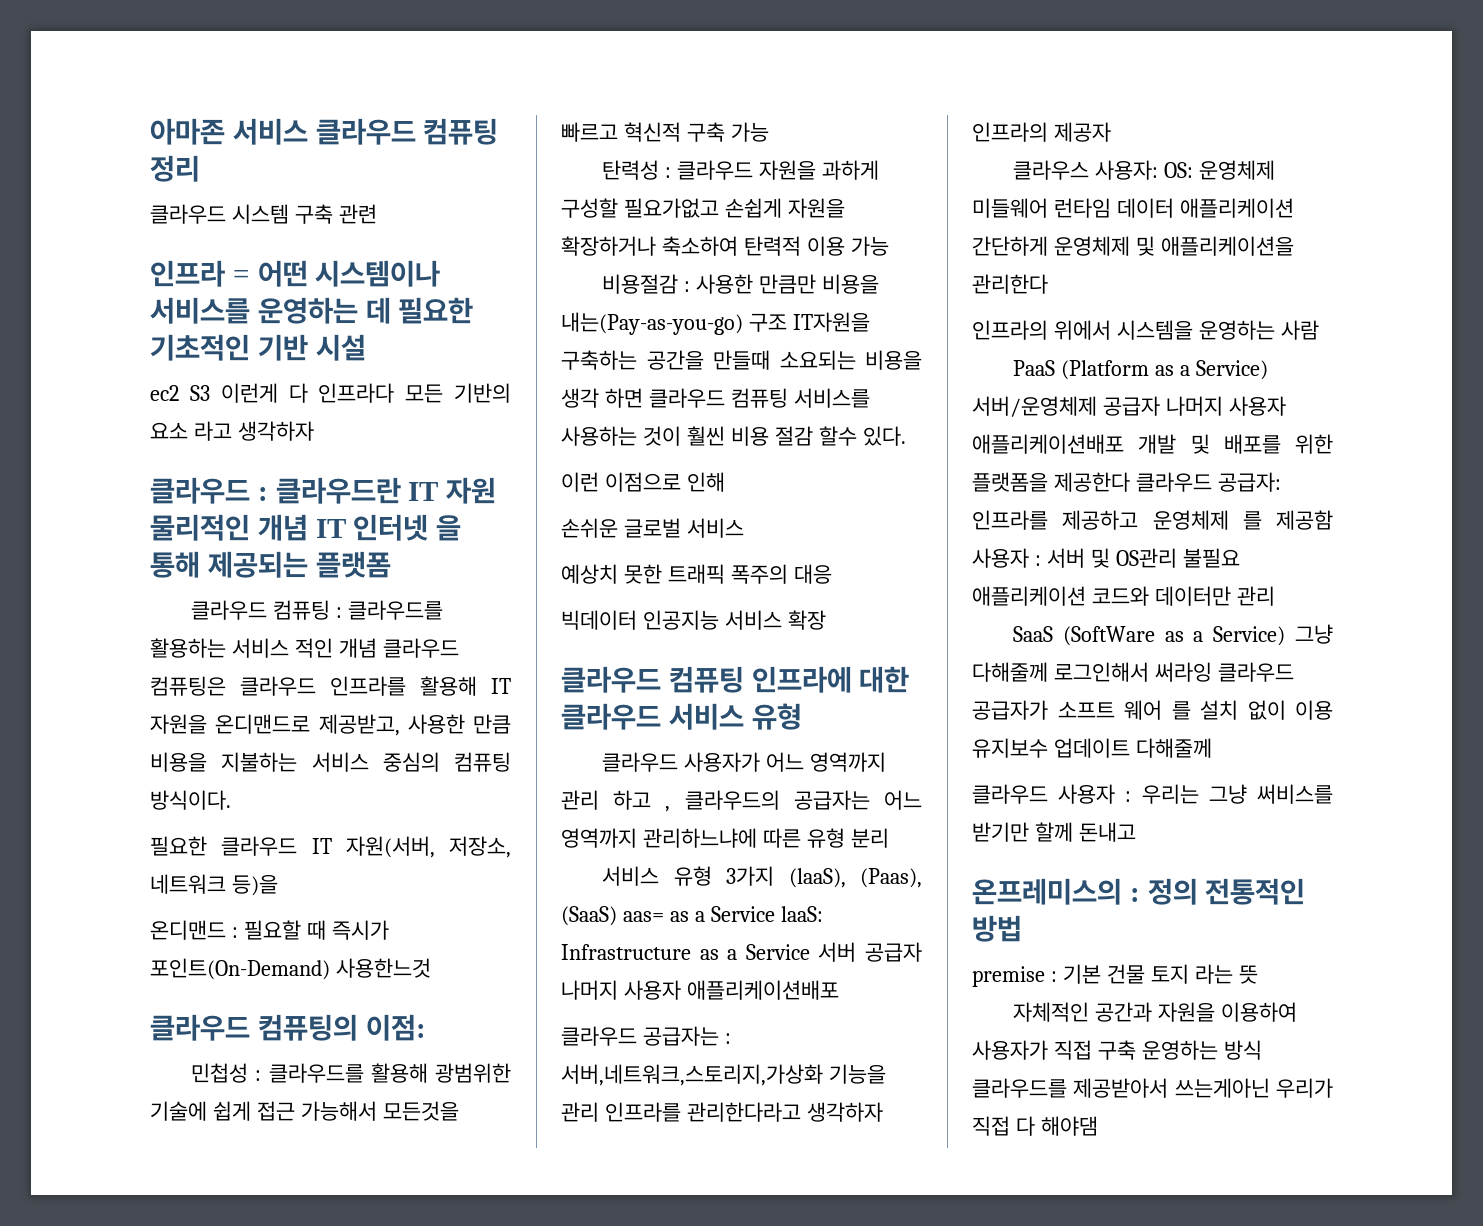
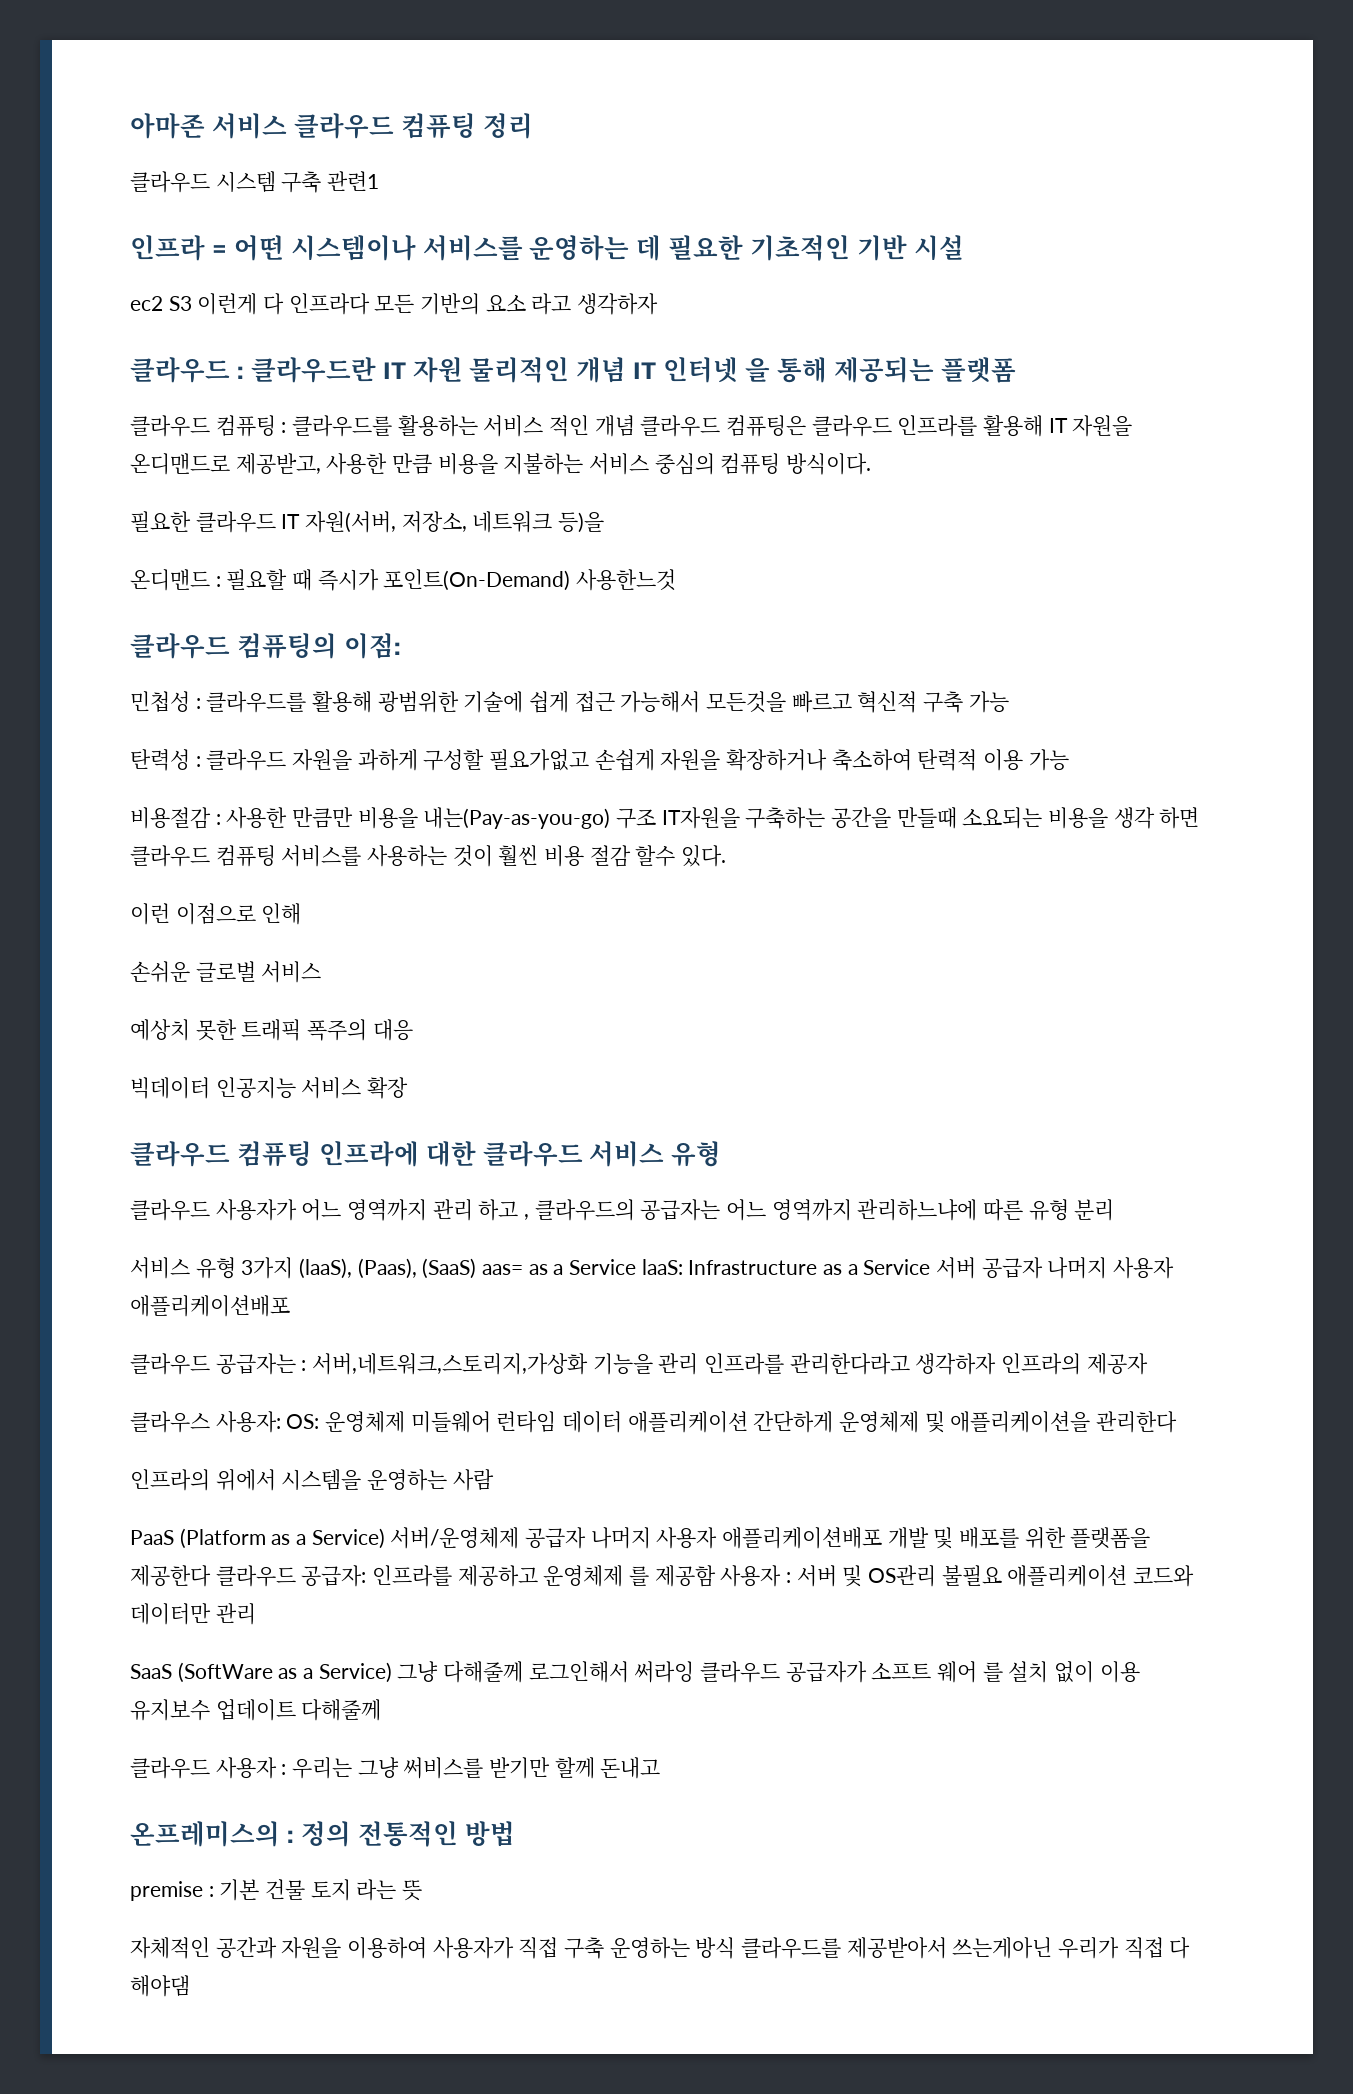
- 클라우드 시스템 구축 관련
+ 클라우드 시스템 구축 관련1

